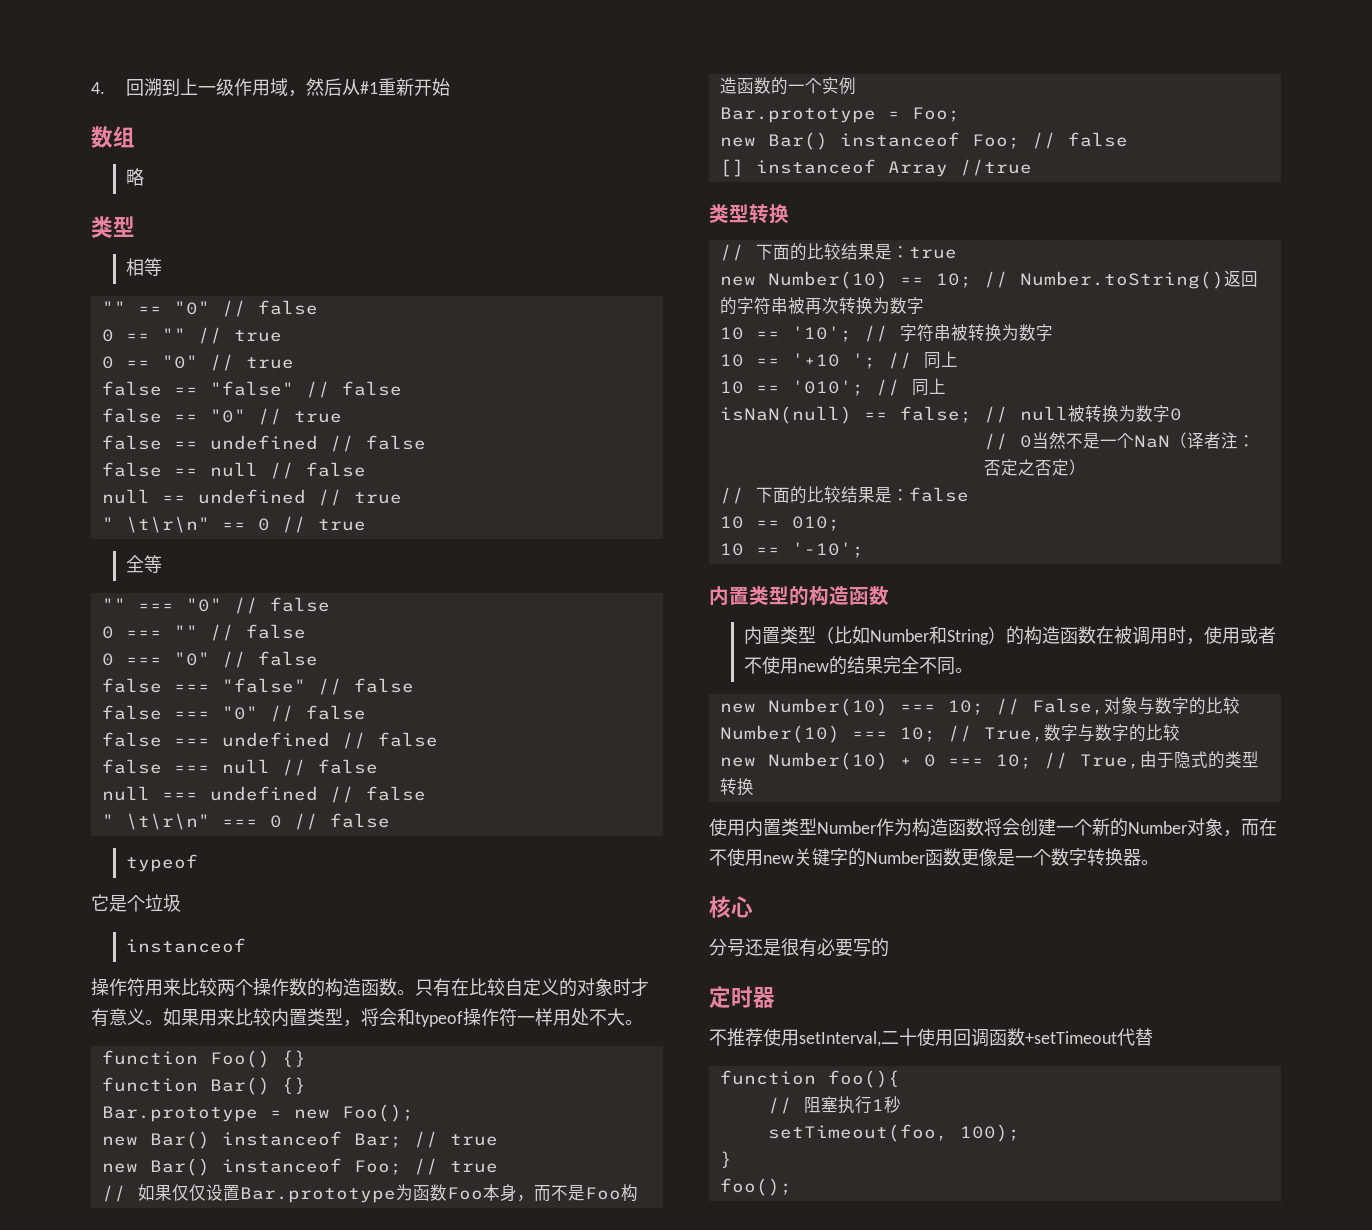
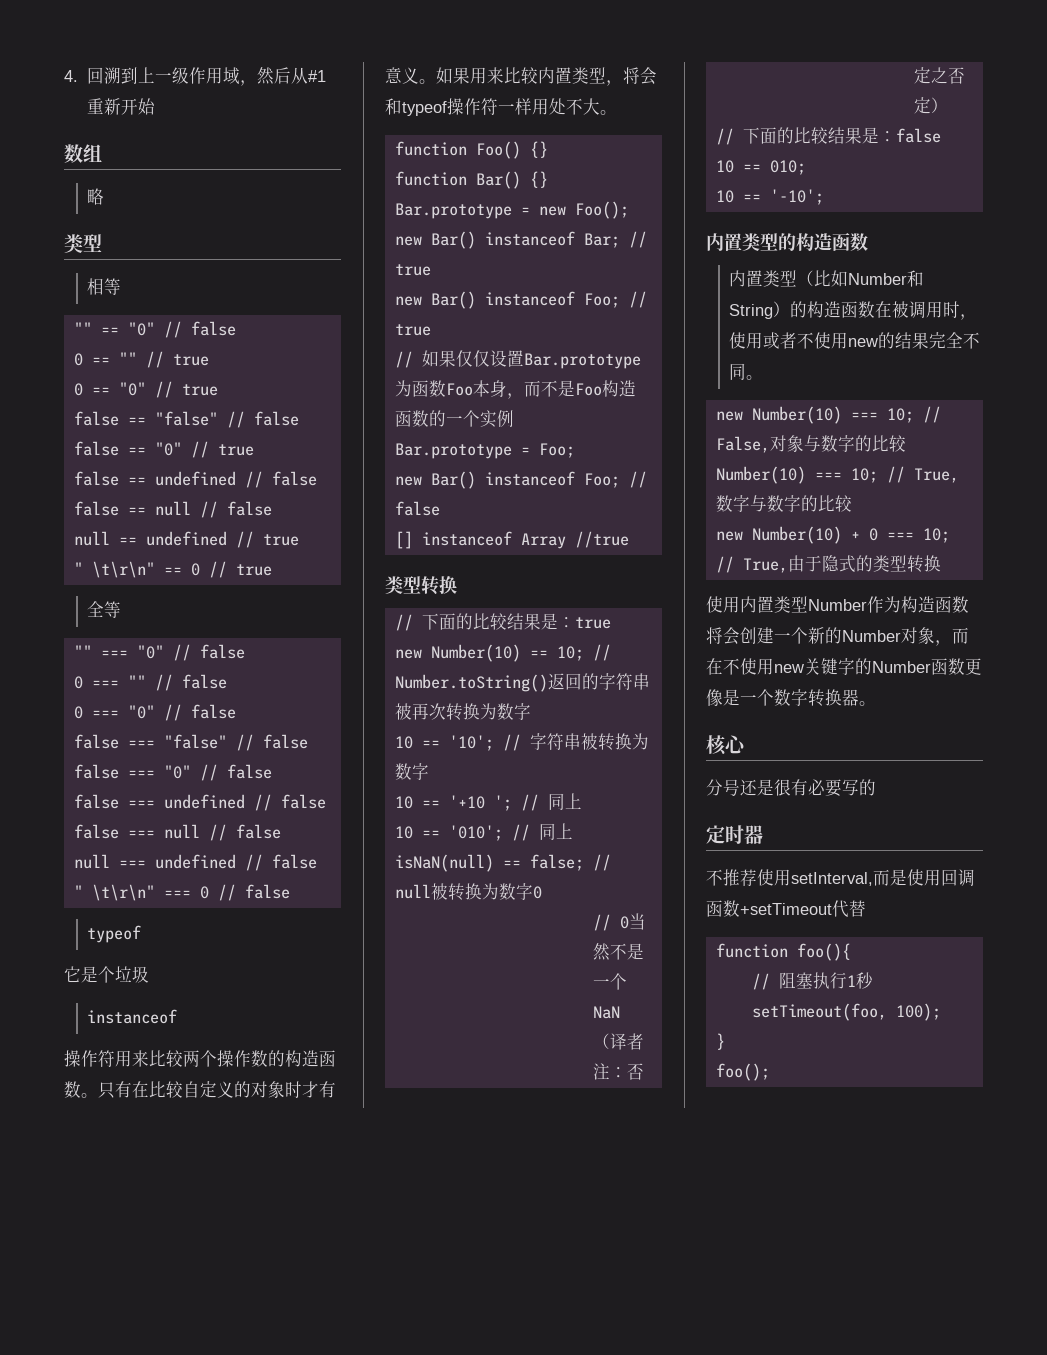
- 不推荐使用setInterval,二十使用回调函数+setTimeout代替
+ 不推荐使用setInterval,而是使用回调函数+setTimeout代替

